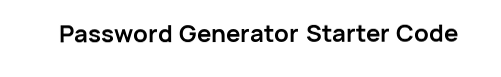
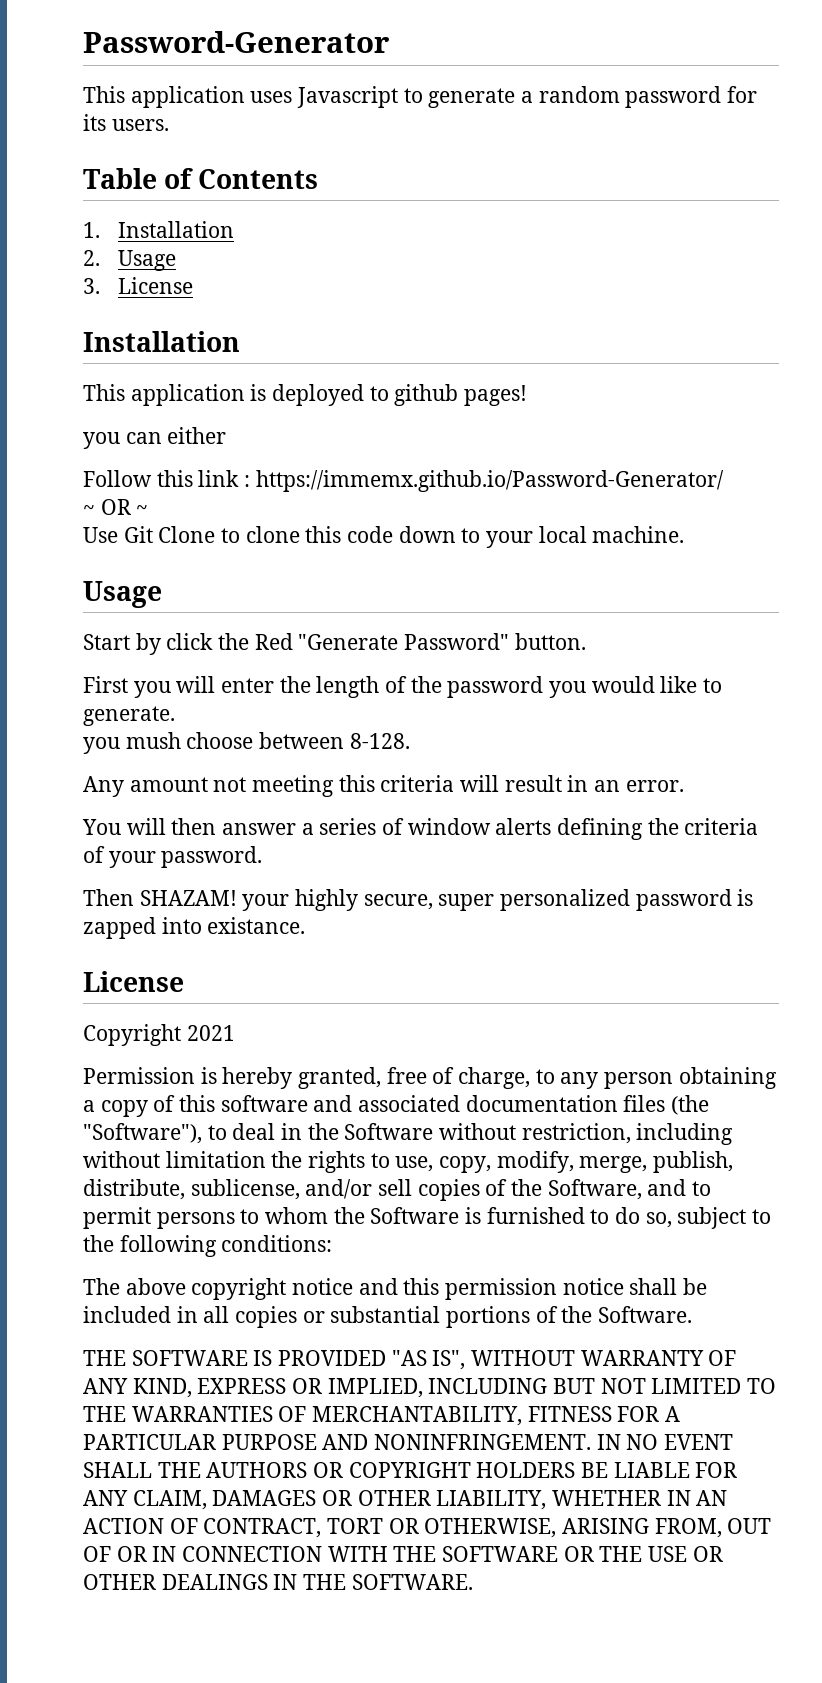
- Password Generator Starter Code
+ Password-Generator
+ This application uses Javascript to generate a random password for its users.
+ Table of Contents
+ 1. Installation
+ 2. Usage
+ 3. License
+ Installation
+ This application is deployed to github pages!
+ you can either
+ Follow this link : https://immemx.github.io/Password-Generator/
+ ~ OR ~
+ Use Git Clone to clone this code down to your local machine.
+ Usage
+ Start by click the Red "Generate Password" button.
+ First you will enter the length of the password you would like to generate.
+ you mush choose between 8-128.
+ Any amount not meeting this criteria will result in an error.
+ You will then answer a series of window alerts defining the criteria of your password.
+ Then SHAZAM! your highly secure, super personalized password is zapped into existance.
+ License
+ Copyright 2021
+ Permission is hereby granted, free of charge, to any person obtaining a copy of this software and associated documentation files (the "Software"), to deal in the Software without restriction, including without limitation the rights to use, copy, modify, merge, publish, distribute, sublicense, and/or sell copies of the Software, and to permit persons to whom the Software is furnished to do so, subject to the following conditions:
+ The above copyright notice and this permission notice shall be included in all copies or substantial portions of the Software.
+ THE SOFTWARE IS PROVIDED "AS IS", WITHOUT WARRANTY OF ANY KIND, EXPRESS OR IMPLIED, INCLUDING BUT NOT LIMITED TO THE WARRANTIES OF MERCHANTABILITY, FITNESS FOR A PARTICULAR PURPOSE AND NONINFRINGEMENT. IN NO EVENT SHALL THE AUTHORS OR COPYRIGHT HOLDERS BE LIABLE FOR ANY CLAIM, DAMAGES OR OTHER LIABILITY, WHETHER IN AN ACTION OF CONTRACT, TORT OR OTHERWISE, ARISING FROM, OUT OF OR IN CONNECTION WITH THE SOFTWARE OR THE USE OR OTHER DEALINGS IN THE SOFTWARE.

